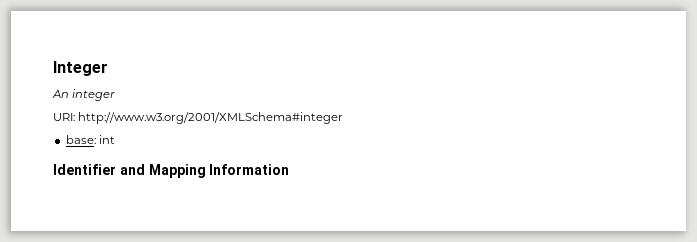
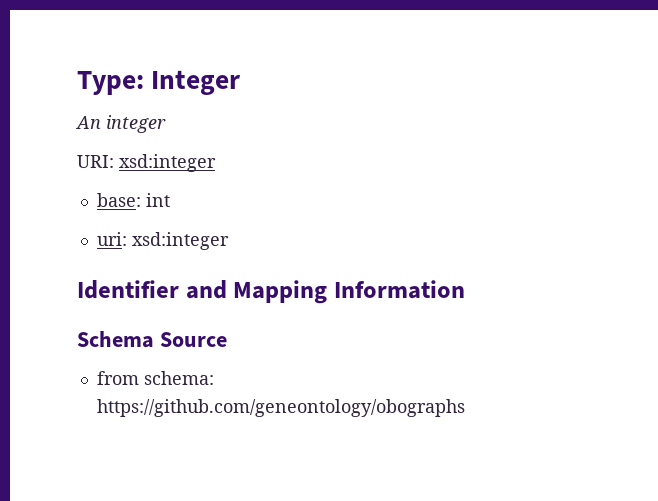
- Integer
+ Type: Integer
- URI: http://www.w3.org/2001/XMLSchema#integer
+ URI: xsd:integer
+ uri: xsd:integer
+ Schema Source
+ from schema: https://github.com/geneontology/obographs

